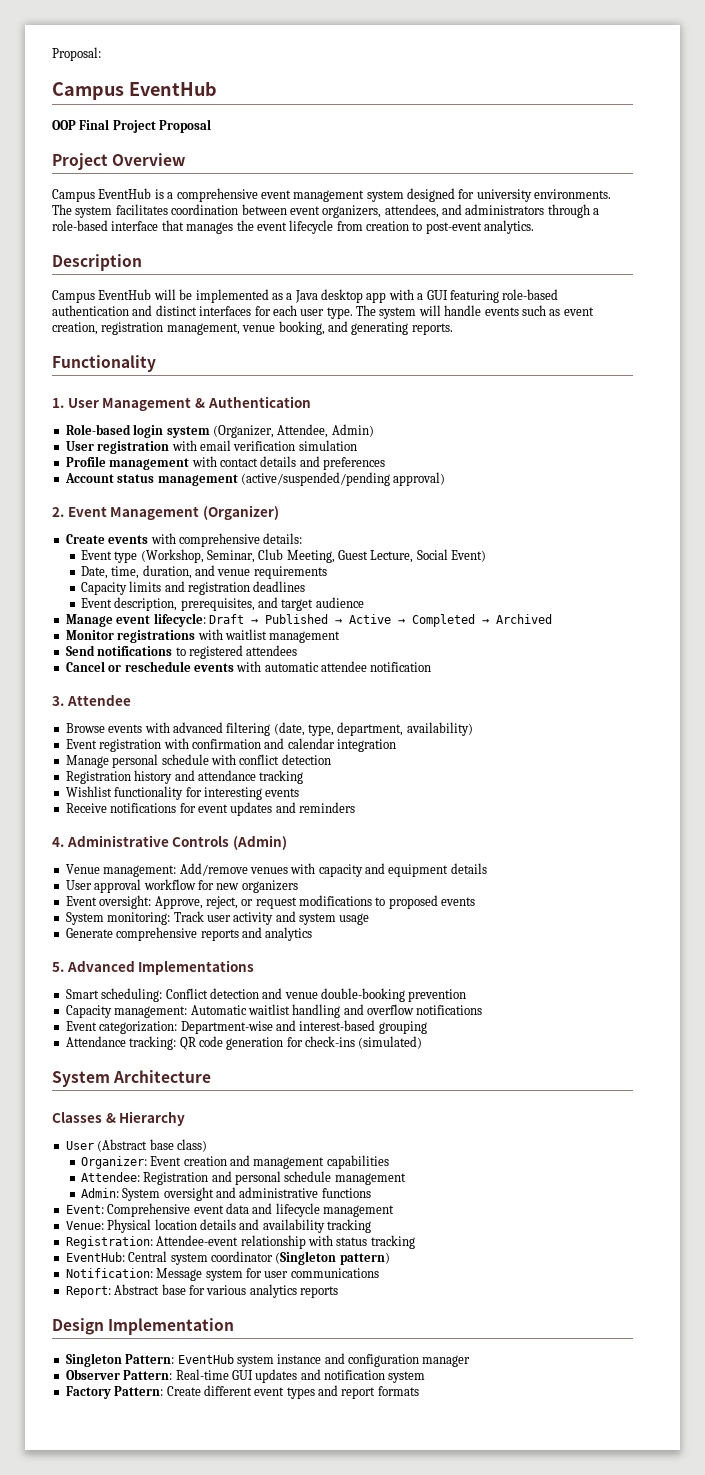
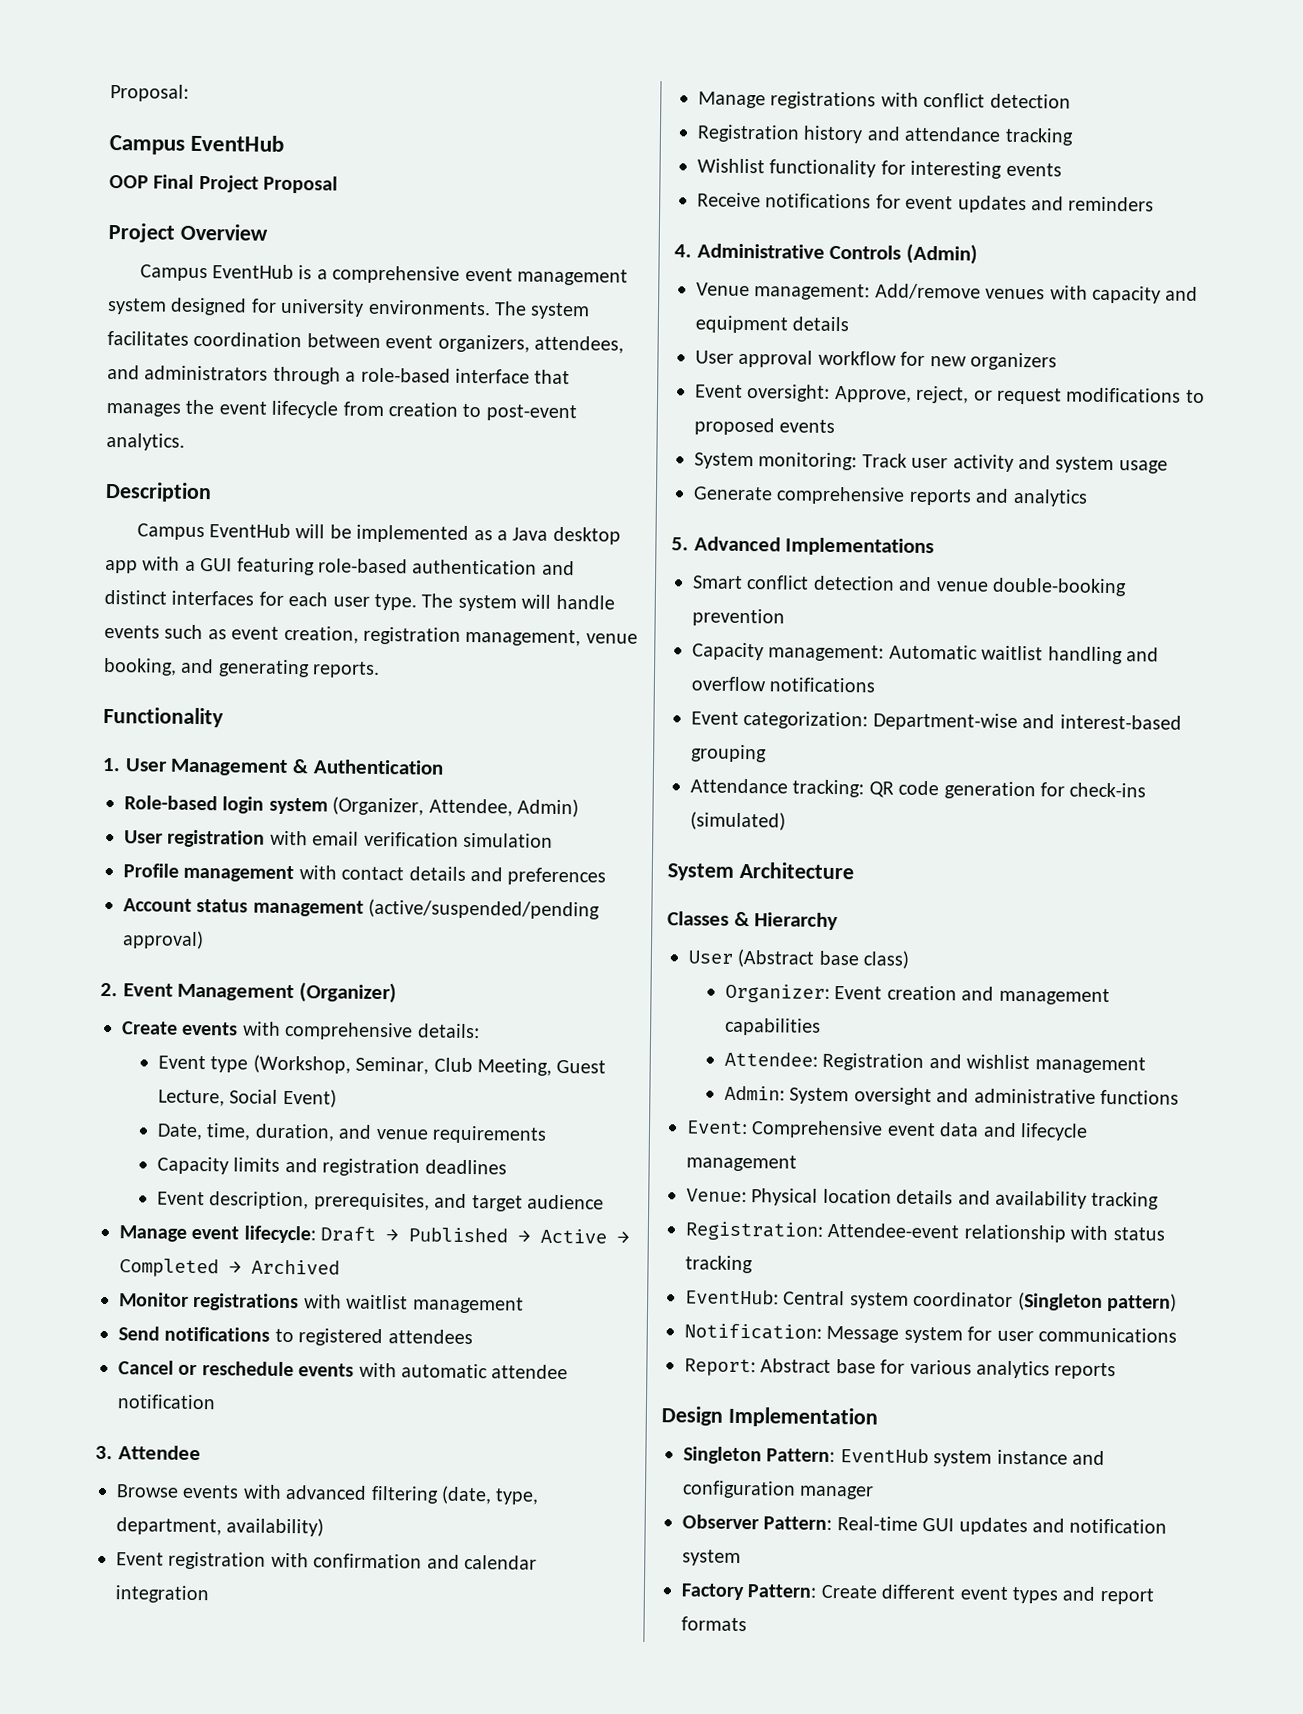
- Manage personal schedule with conflict detection
+ Manage registrations with conflict detection
- Smart scheduling: Conflict detection and venue double-booking prevention
+ Smart conflict detection and venue double-booking prevention
- Attendee: Registration and personal schedule management
+ Attendee: Registration and wishlist management

